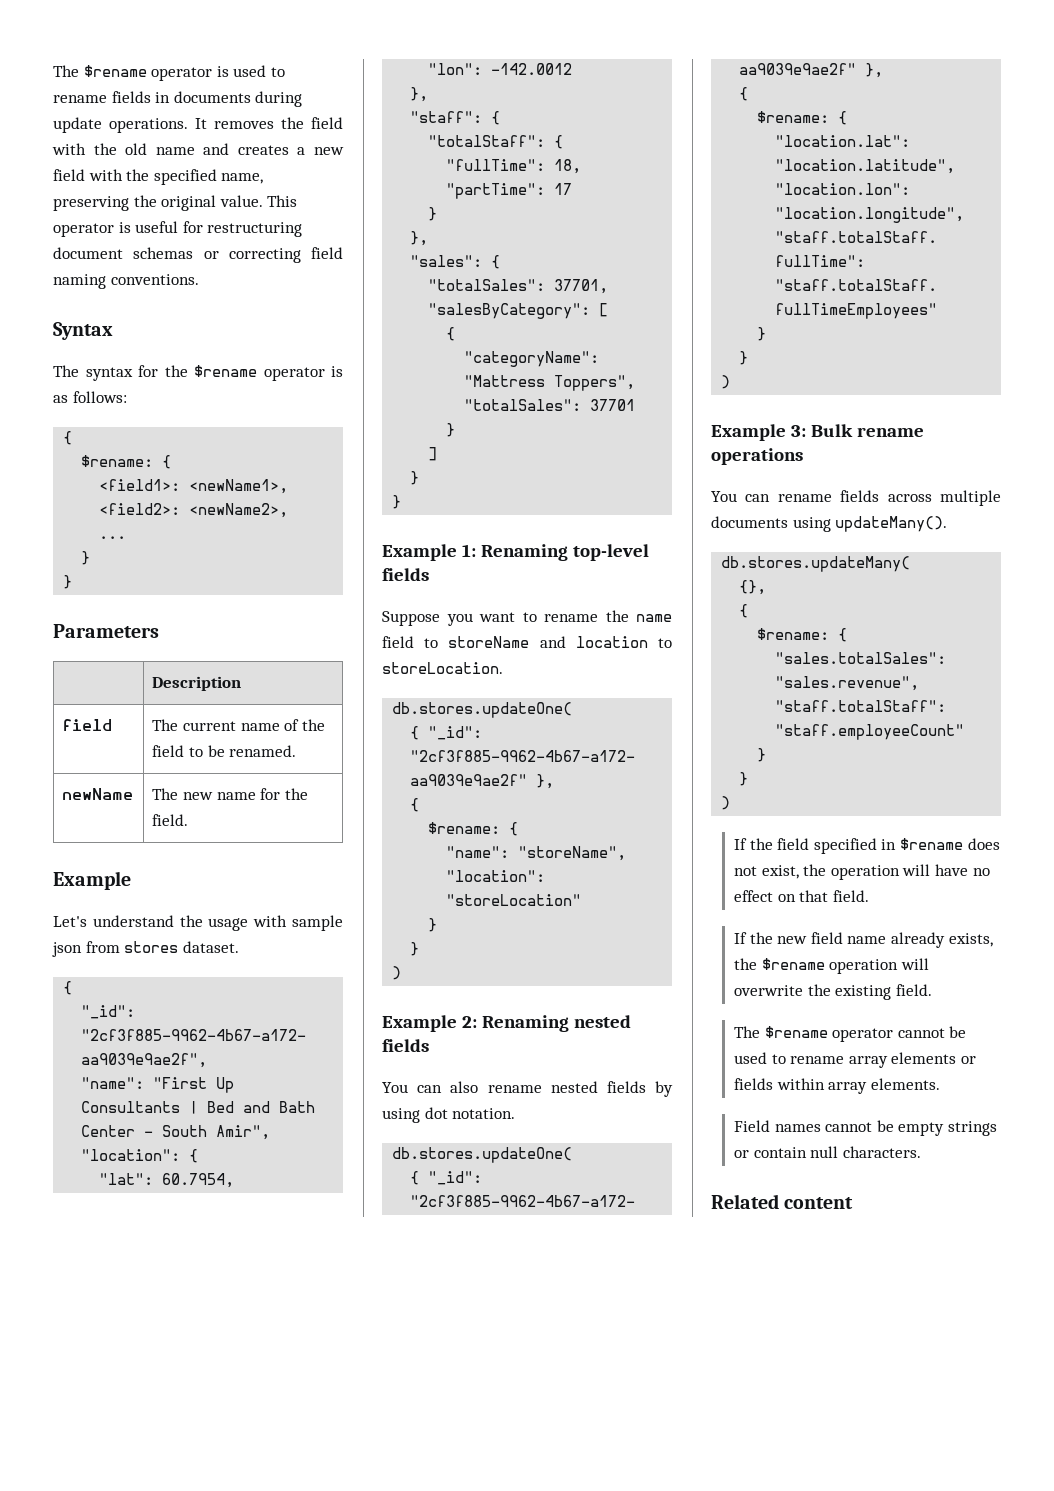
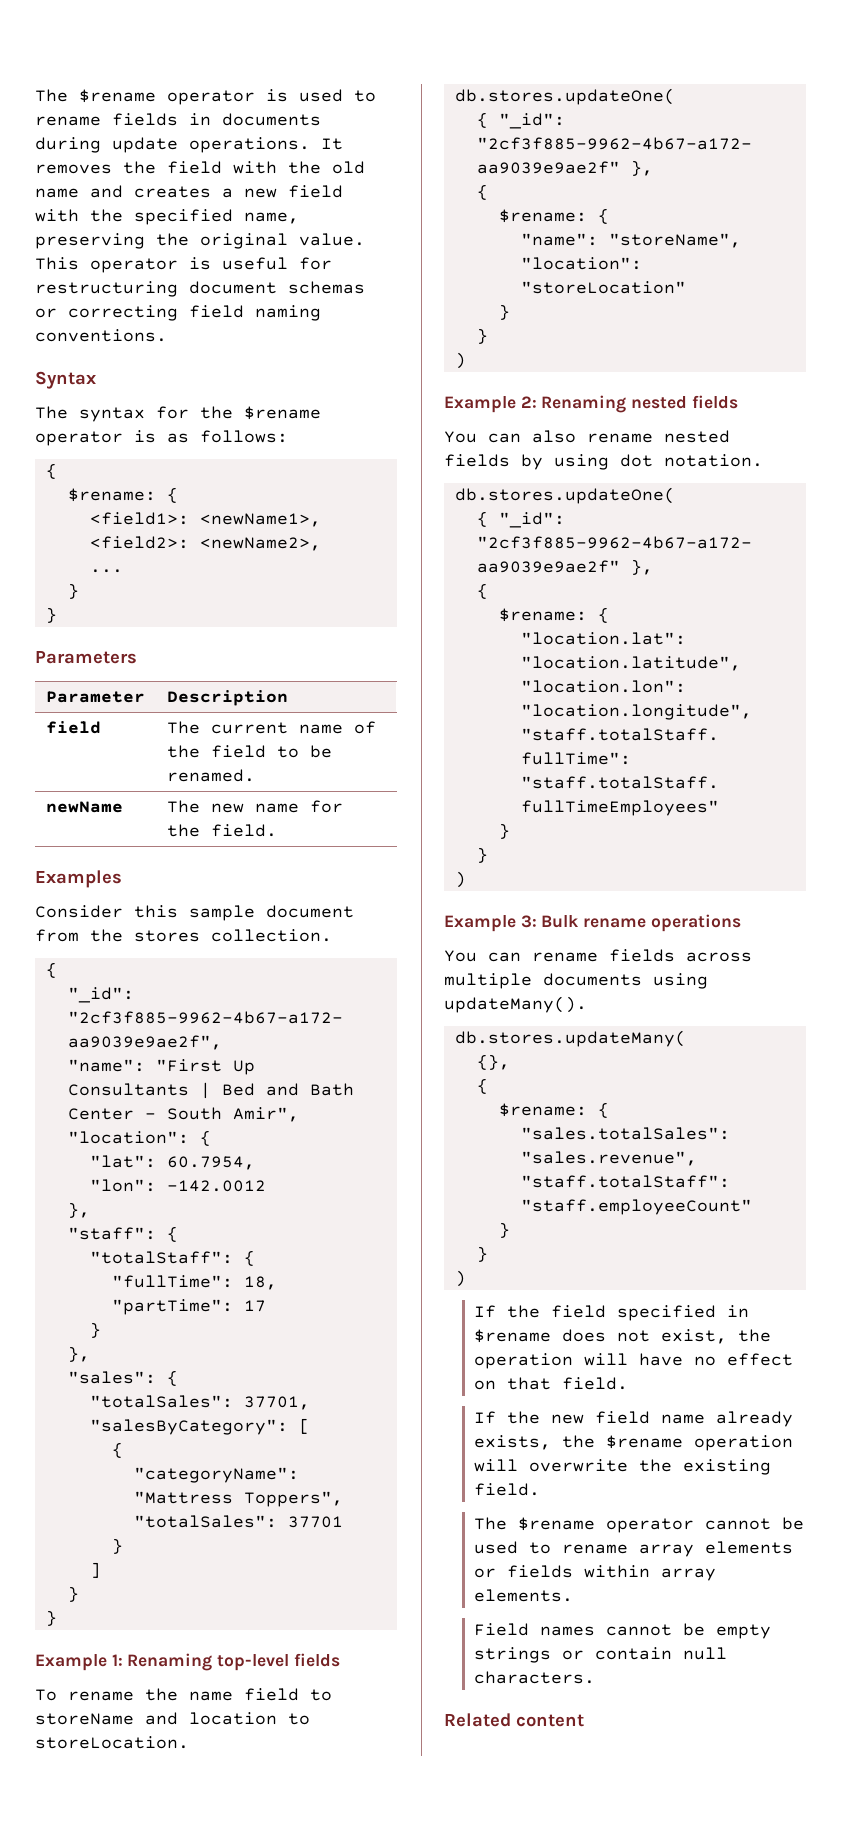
- | Description
+ Parameter | Description
  newName | The new name for the field.
- Example
- Let's understand the usage with sample json from stores dataset.
+ Examples
+ Consider this sample document from the stores collection.
- Suppose you want to rename the name field to storeName and location to storeLocation.
+ To rename the name field to storeName and location to storeLocation.

